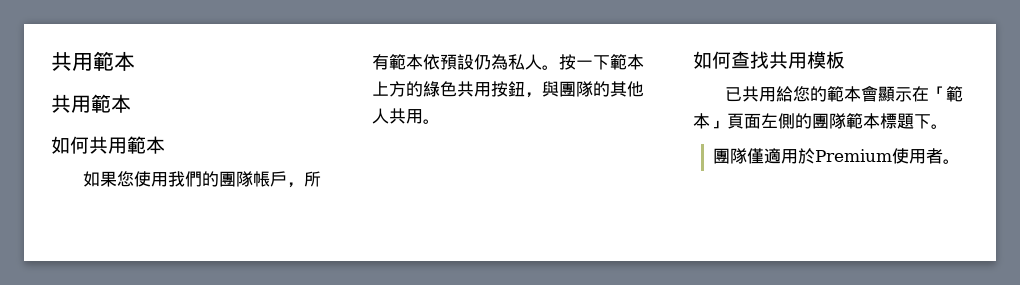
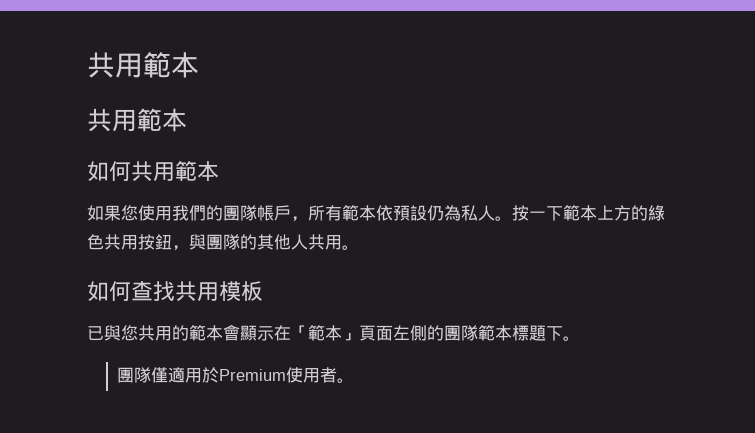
- 已共用給您的範本會顯示在「範本」頁面左側的團隊範本標題下。
+ 已與您共用的範本會顯示在「範本」頁面左側的團隊範本標題下。

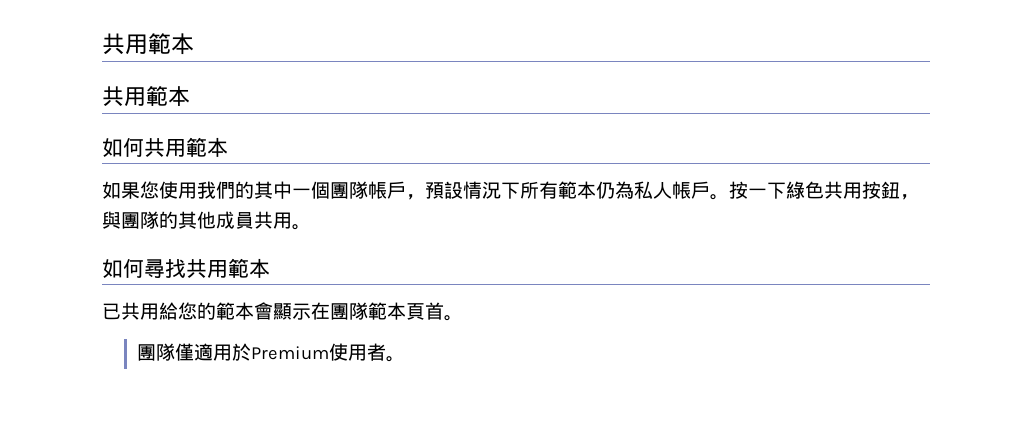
- 如果您使用我們的團隊帳戶，所有範本依預設仍為私人。
+ 如果您使用我們的其中一個團隊帳戶，預設情況下所有範本仍為私人帳戶。
- 按一下範本上方的綠色共用按鈕，與團隊的其他人共用。
+ 按一下綠色共用按鈕，與團隊的其他成員共用。
- 如何查找共用模板
+ 如何尋找共用範本
- 已與您共用的範本會顯示在「範本」頁面左側的團隊範本標題下。
+ 已共用給您的範本會顯示在團隊範本頁首。

